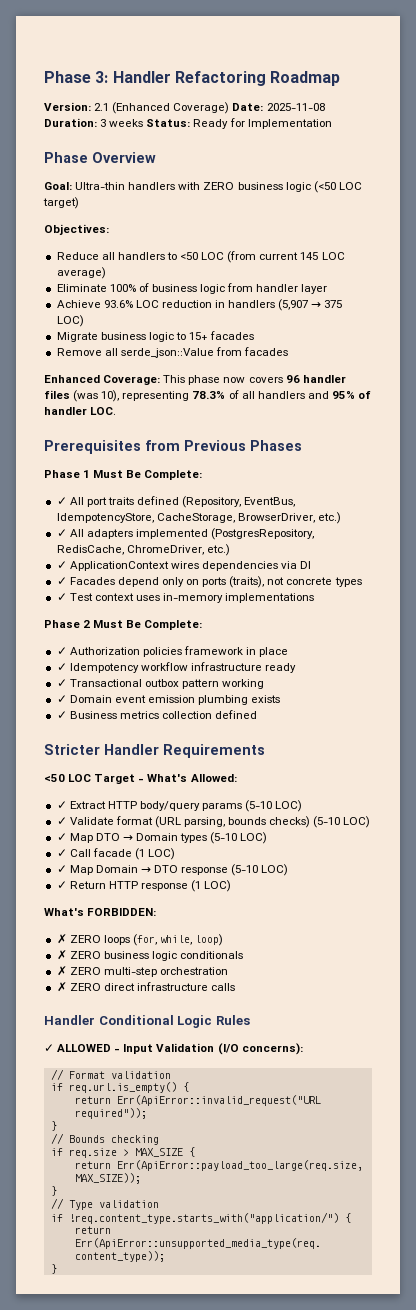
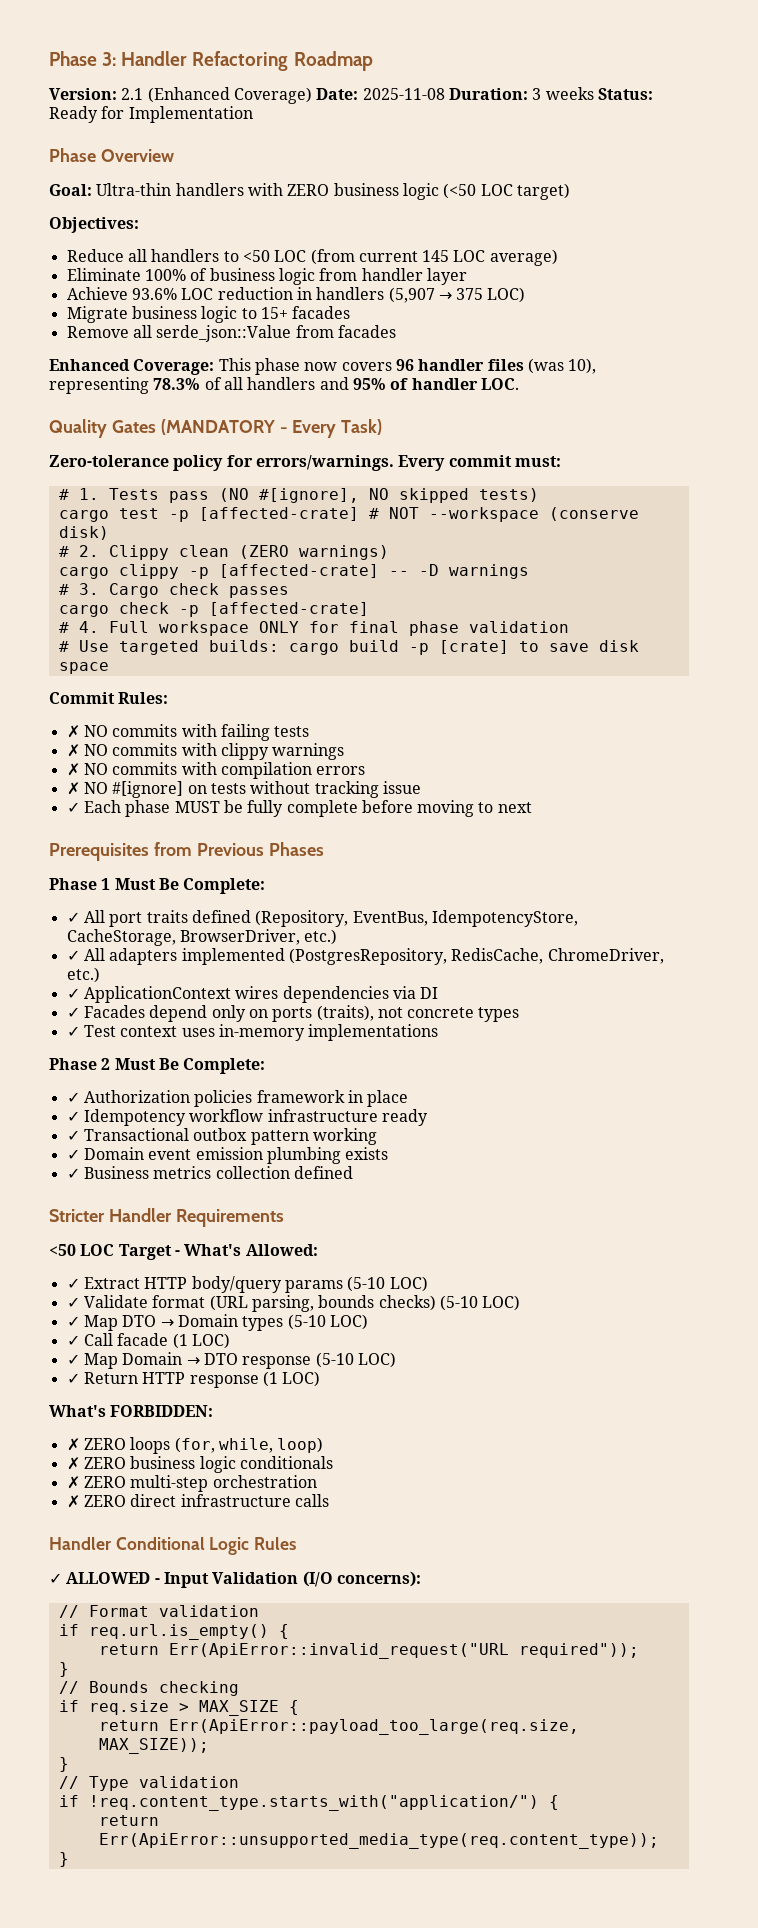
+ Quality Gates (MANDATORY - Every Task)
+ Zero-tolerance policy for errors/warnings. Every commit must:
+ # 1. Tests pass (NO #[ignore], NO skipped tests)
+ cargo test -p [affected-crate] # NOT --workspace (conserve disk)
+ # 2. Clippy clean (ZERO warnings)
+ cargo clippy -p [affected-crate] -- -D warnings
+ # 3. Cargo check passes
+ cargo check -p [affected-crate]
+ # 4. Full workspace ONLY for final phase validation
+ # Use targeted builds: cargo build -p [crate] to save disk space
+ Commit Rules:
+ ✗ NO commits with failing tests
+ ✗ NO commits with clippy warnings
+ ✗ NO commits with compilation errors
+ ✗ NO #[ignore] on tests without tracking issue
+ ✓ Each phase MUST be fully complete before moving to next

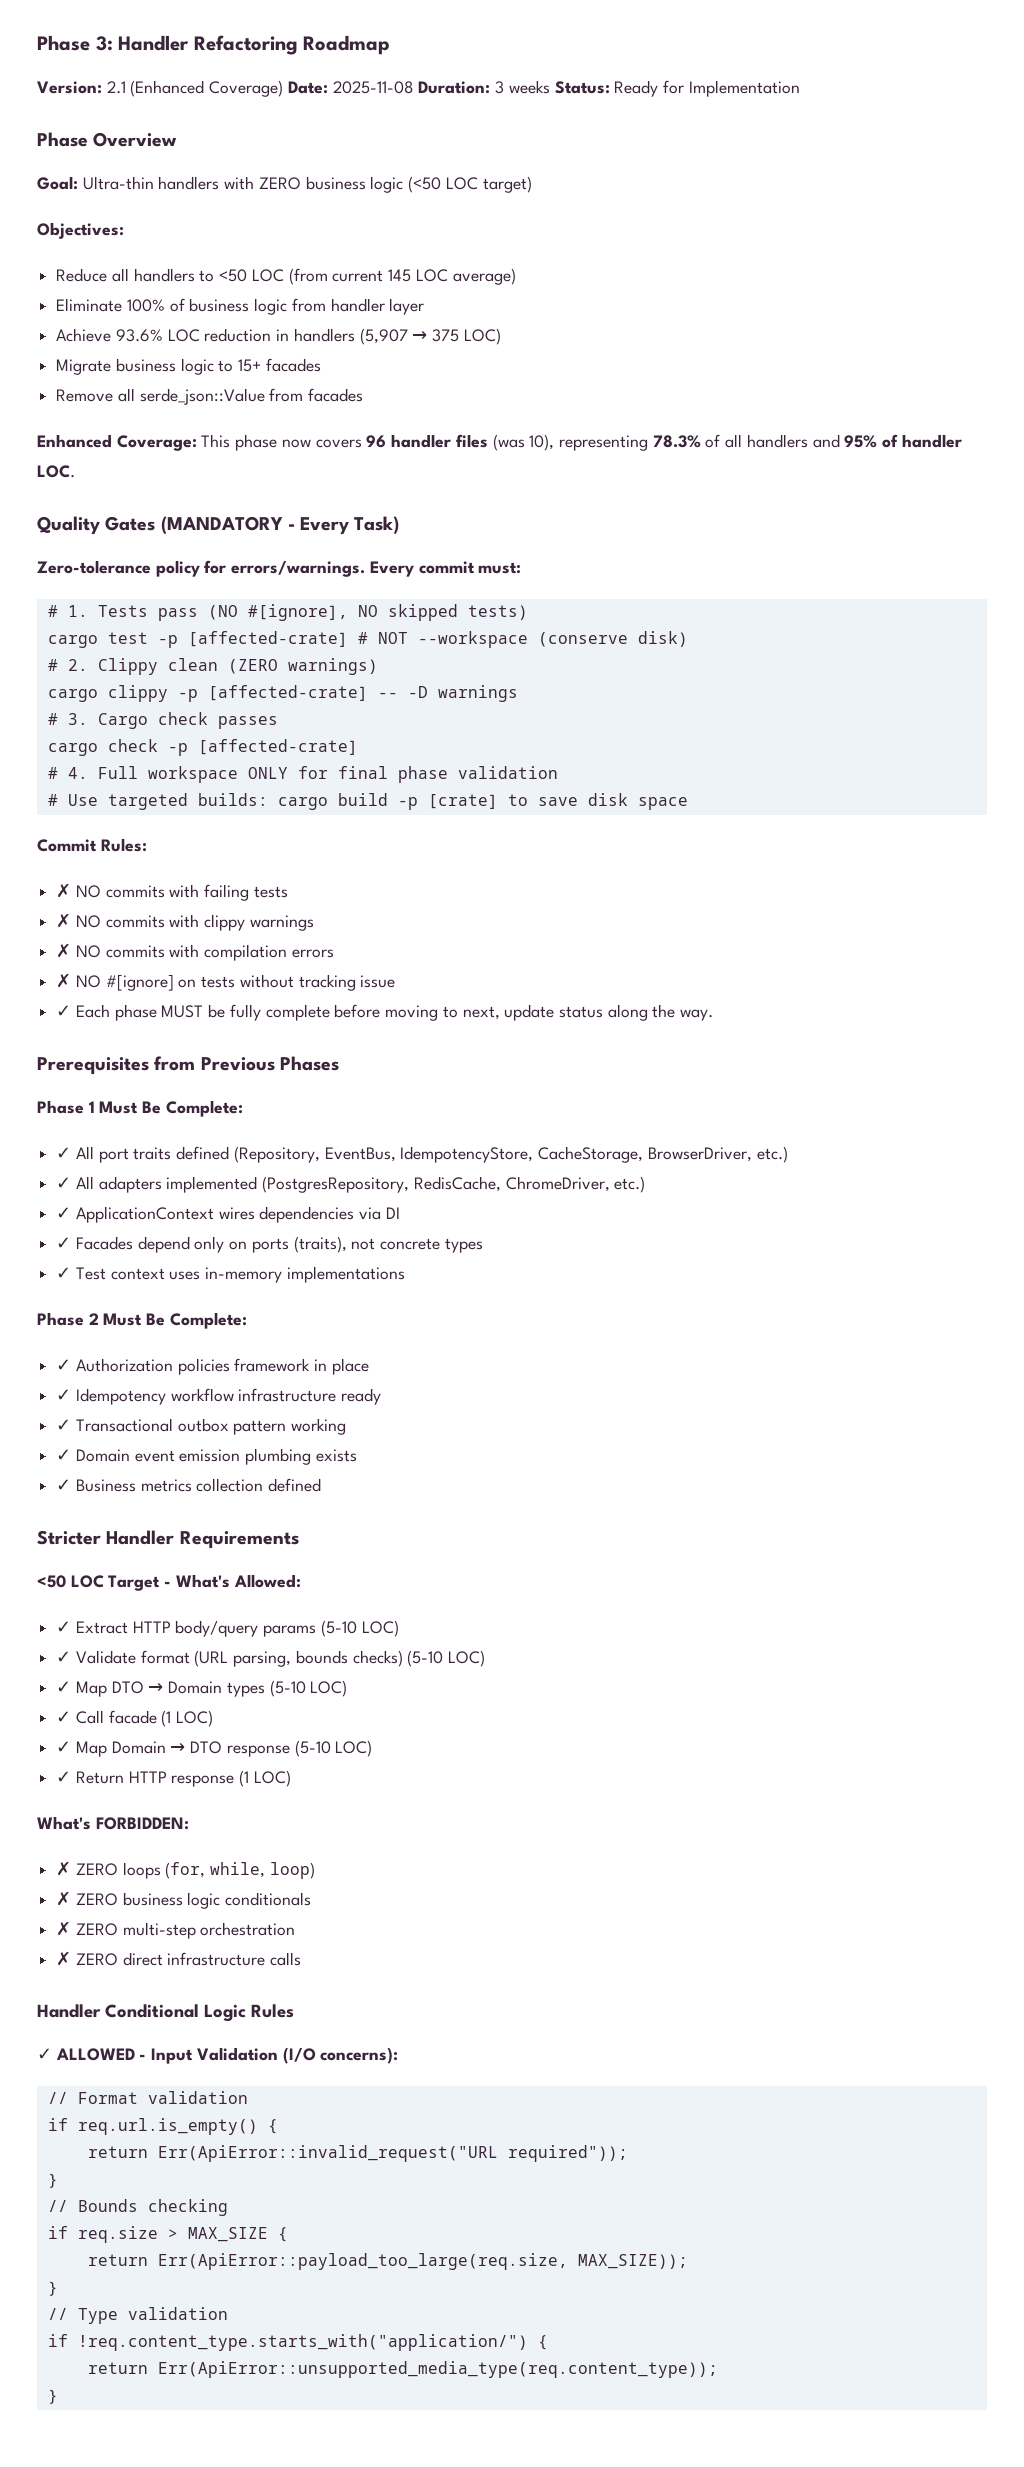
- ✓ Each phase MUST be fully complete before moving to next
+ ✓ Each phase MUST be fully complete before moving to next, update status along the way.

